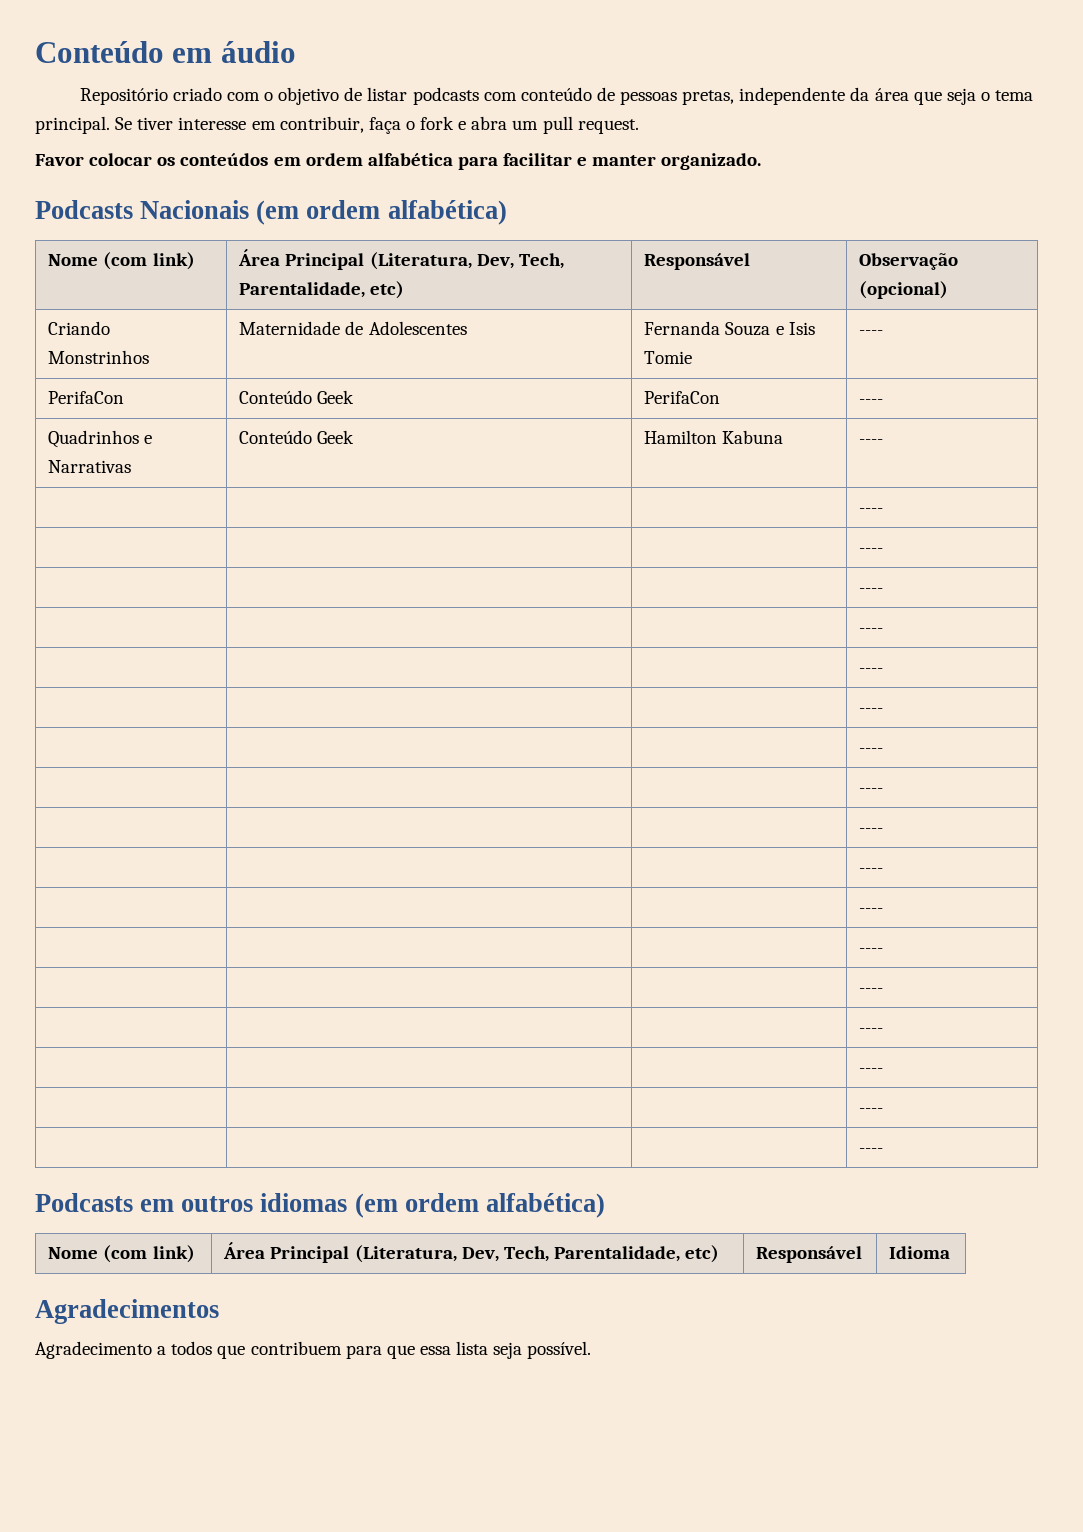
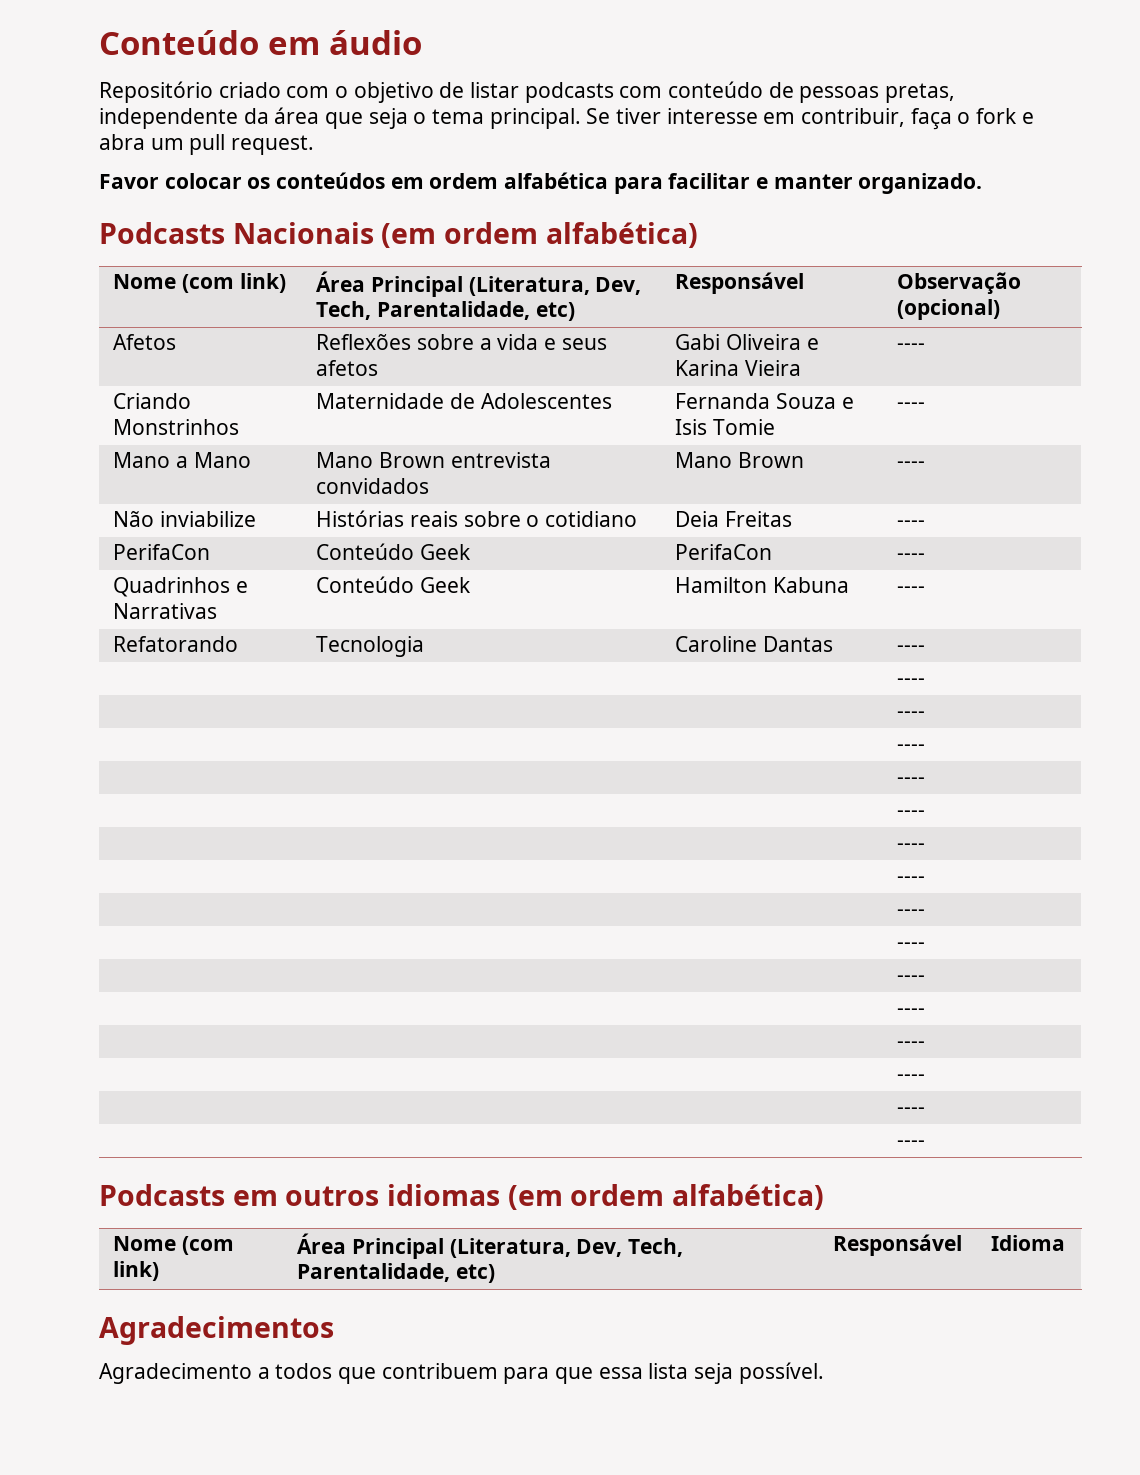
+ Afetos | Reflexões sobre a vida e seus afetos | Gabi Oliveira e Karina Vieira | ----
+ Mano a Mano | Mano Brown entrevista convidados | Mano Brown | ----
+ Não inviabilize | Histórias reais sobre o cotidiano | Deia Freitas | ----
  Quadrinhos e Narrativas | Conteúdo Geek | Hamilton Kabuna | ----
- | | | ----
- | | | ----
+ Refatorando | Tecnologia | Caroline Dantas | ----

